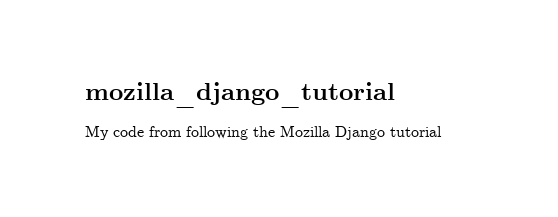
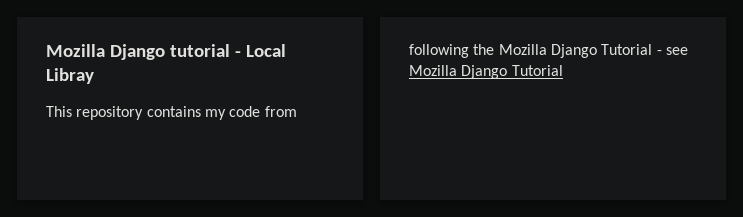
- mozilla_django_tutorial
- My code from following the Mozilla Django tutorial
+ Mozilla Django tutorial - Local Libray
+ This repository contains my code from following the Mozilla Django Tutorial - see Mozilla Django Tutorial

